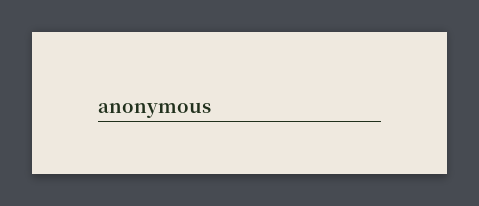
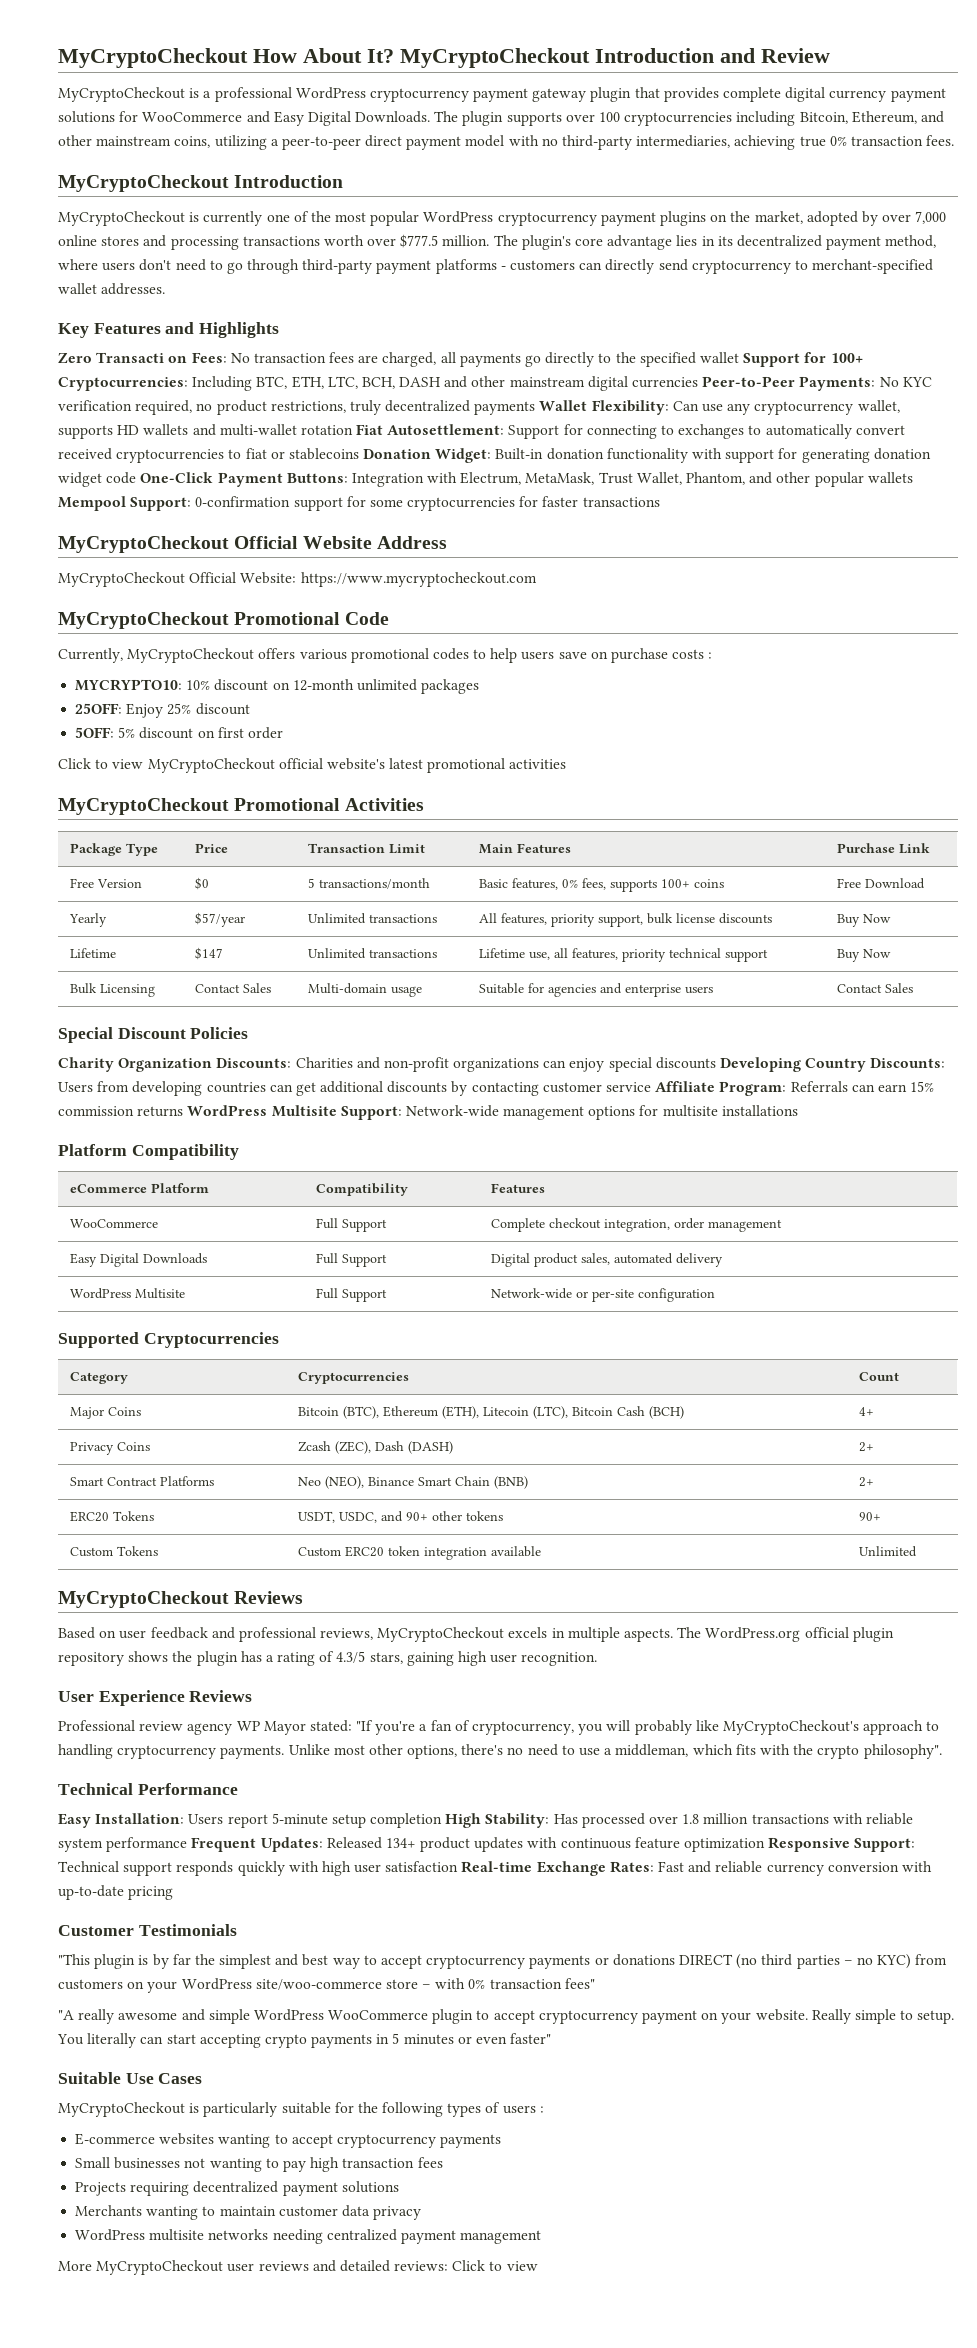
- anonymous
+ MyCryptoCheckout How About It? MyCryptoCheckout Introduction and Review
+ MyCryptoCheckout is a professional WordPress cryptocurrency payment gateway plugin that provides complete digital currency payment solutions for WooCommerce and Easy Digital Downloads. The plugin supports over 100 cryptocurrencies including Bitcoin, Ethereum, and other mainstream coins, utilizing a peer-to-peer direct payment model with no third-party intermediaries, achieving true 0% transaction fees.
+ MyCryptoCheckout Introduction
+ MyCryptoCheckout is currently one of the most popular WordPress cryptocurrency payment plugins on the market, adopted by over 7,000 online stores and processing transactions worth over $777.5 million. The plugin's core advantage lies in its decentralized payment method, where users don't need to go through third-party payment platforms - customers can directly send cryptocurrency to merchant-specified wallet addresses.
+ Key Features and Highlights
+ Zero Transacti on Fees: No transaction fees are charged, all payments go directly to the specified wallet Support for 100+ Cryptocurrencies: Including BTC, ETH, LTC, BCH, DASH and other mainstream digital currencies Peer-to-Peer Payments: No KYC verification required, no product restrictions, truly decentralized payments Wallet Flexibility: Can use any cryptocurrency wallet, supports HD wallets and multi-wallet rotation Fiat Autosettlement: Support for connecting to exchanges to automatically convert received cryptocurrencies to fiat or stablecoins Donation Widget: Built-in donation functionality with support for generating donation widget code One-Click Payment Buttons: Integration with Electrum, MetaMask, Trust Wallet, Phantom, and other popular wallets Mempool Support: 0-confirmation support for some cryptocurrencies for faster transactions
+ MyCryptoCheckout Official Website Address
+ MyCryptoCheckout Official Website: https://www.mycryptocheckout.com
+ MyCryptoCheckout Promotional Code
+ Currently, MyCryptoCheckout offers various promotional codes to help users save on purchase costs :
+ MYCRYPTO10: 10% discount on 12-month unlimited packages
+ 25OFF: Enjoy 25% discount
+ 5OFF: 5% discount on first order
+ Click to view MyCryptoCheckout official website's latest promotional activities
+ MyCryptoCheckout Promotional Activities
+ Package Type | Price | Transaction Limit | Main Features | Purchase Link
+ Free Version | $0 | 5 transactions/month | Basic features, 0% fees, supports 100+ coins | Free Download
+ Yearly | $57/year | Unlimited transactions | All features, priority support, bulk license discounts | Buy Now
+ Lifetime | $147 | Unlimited transactions | Lifetime use, all features, priority technical support | Buy Now
+ Bulk Licensing | Contact Sales | Multi-domain usage | Suitable for agencies and enterprise users | Contact Sales
+ Special Discount Policies
+ Charity Organization Discounts: Charities and non-profit organizations can enjoy special discounts Developing Country Discounts: Users from developing countries can get additional discounts by contacting customer service Affiliate Program: Referrals can earn 15% commission returns WordPress Multisite Support: Network-wide management options for multisite installations
+ Platform Compatibility
+ eCommerce Platform | Compatibility | Features
+ WooCommerce | Full Support | Complete checkout integration, order management
+ Easy Digital Downloads | Full Support | Digital product sales, automated delivery
+ WordPress Multisite | Full Support | Network-wide or per-site configuration
+ Supported Cryptocurrencies
+ Category | Cryptocurrencies | Count
+ Major Coins | Bitcoin (BTC), Ethereum (ETH), Litecoin (LTC), Bitcoin Cash (BCH) | 4+
+ Privacy Coins | Zcash (ZEC), Dash (DASH) | 2+
+ Smart Contract Platforms | Neo (NEO), Binance Smart Chain (BNB) | 2+
+ ERC20 Tokens | USDT, USDC, and 90+ other tokens | 90+
+ Custom Tokens | Custom ERC20 token integration available | Unlimited
+ MyCryptoCheckout Reviews
+ Based on user feedback and professional reviews, MyCryptoCheckout excels in multiple aspects. The WordPress.org official plugin repository shows the plugin has a rating of 4.3/5 stars, gaining high user recognition.
+ User Experience Reviews
+ Professional review agency WP Mayor stated: "If you're a fan of cryptocurrency, you will probably like MyCryptoCheckout's approach to handling cryptocurrency payments. Unlike most other options, there's no need to use a middleman, which fits with the crypto philosophy".
+ Technical Performance
+ Easy Installation: Users report 5-minute setup completion High Stability: Has processed over 1.8 million transactions with reliable system performance Frequent Updates: Released 134+ product updates with continuous feature optimization Responsive Support: Technical support responds quickly with high user satisfaction Real-time Exchange Rates: Fast and reliable currency conversion with up-to-date pricing
+ Customer Testimonials
+ "This plugin is by far the simplest and best way to accept cryptocurrency payments or donations DIRECT (no third parties – no KYC) from customers on your WordPress site/woo-commerce store – with 0% transaction fees"
+ "A really awesome and simple WordPress WooCommerce plugin to accept cryptocurrency payment on your website. Really simple to setup. You literally can start accepting crypto payments in 5 minutes or even faster"
+ Suitable Use Cases
+ MyCryptoCheckout is particularly suitable for the following types of users :
+ E-commerce websites wanting to accept cryptocurrency payments
+ Small businesses not wanting to pay high transaction fees
+ Projects requiring decentralized payment solutions
+ Merchants wanting to maintain customer data privacy
+ WordPress multisite networks needing centralized payment management
+ More MyCryptoCheckout user reviews and detailed reviews: Click to view

